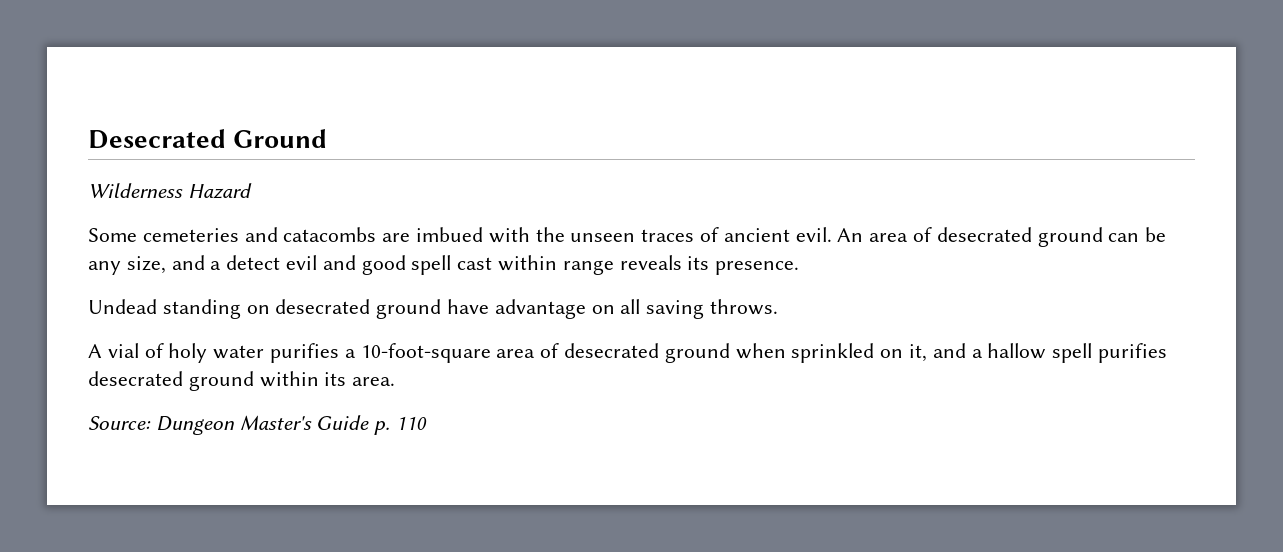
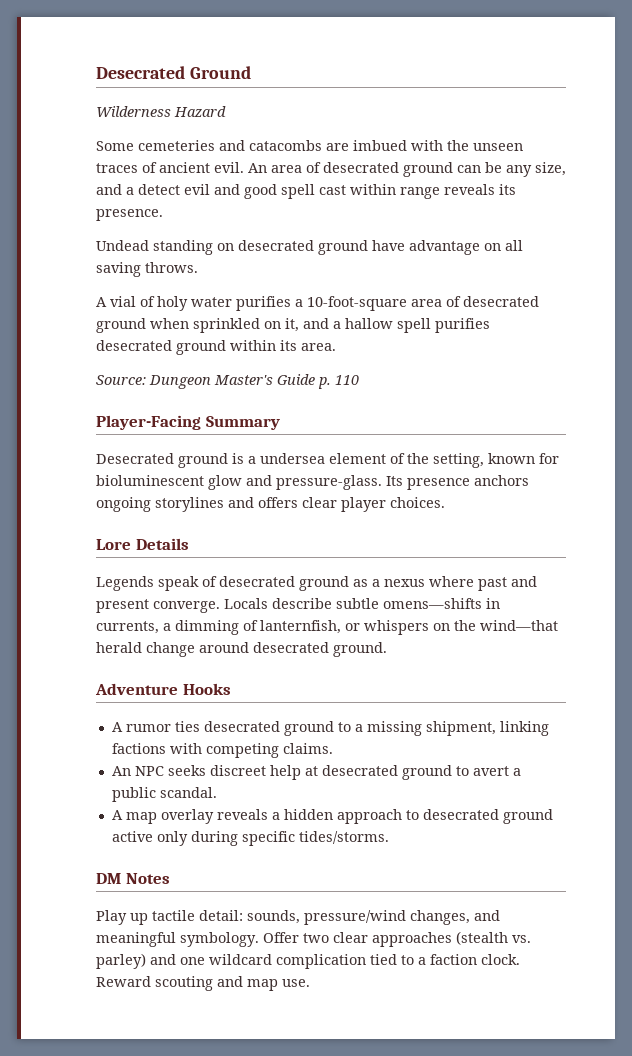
+ Player-Facing Summary
+ Desecrated ground is a undersea element of the setting, known for bioluminescent glow and pressure-glass. Its presence anchors ongoing storylines and offers clear player choices.
+ Lore Details
+ Legends speak of desecrated ground as a nexus where past and present converge. Locals describe subtle omens—shifts in currents, a dimming of lanternfish, or whispers on the wind—that herald change around desecrated ground.
+ Adventure Hooks
+ A rumor ties desecrated ground to a missing shipment, linking factions with competing claims.
+ An NPC seeks discreet help at desecrated ground to avert a public scandal.
+ A map overlay reveals a hidden approach to desecrated ground active only during specific tides/storms.
+ DM Notes
+ Play up tactile detail: sounds, pressure/wind changes, and meaningful symbology. Offer two clear approaches (stealth vs. parley) and one wildcard complication tied to a faction clock. Reward scouting and map use.

